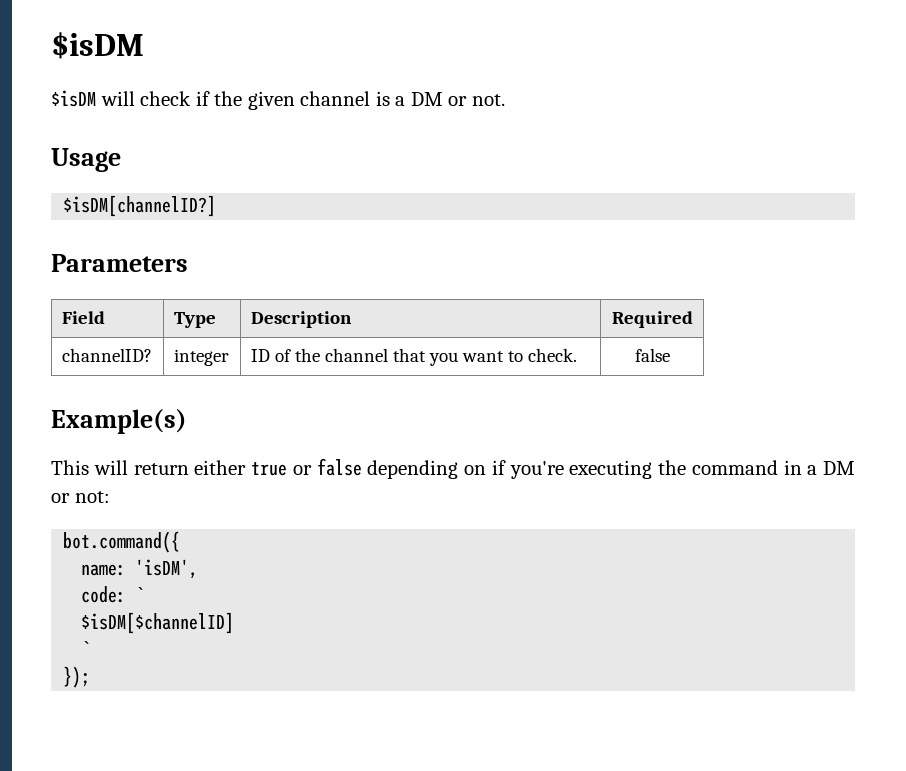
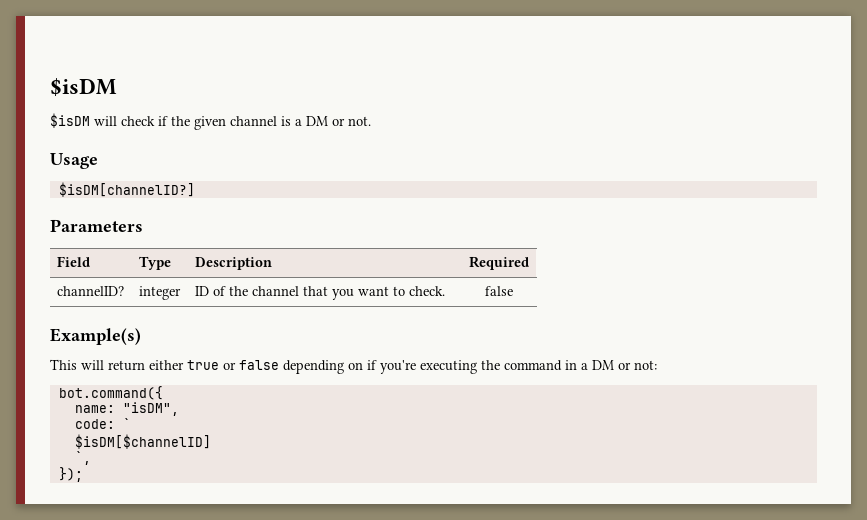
- name: 'isDM',
+ name: "isDM",
  $isDM[$channelID]
- `
+ `,

